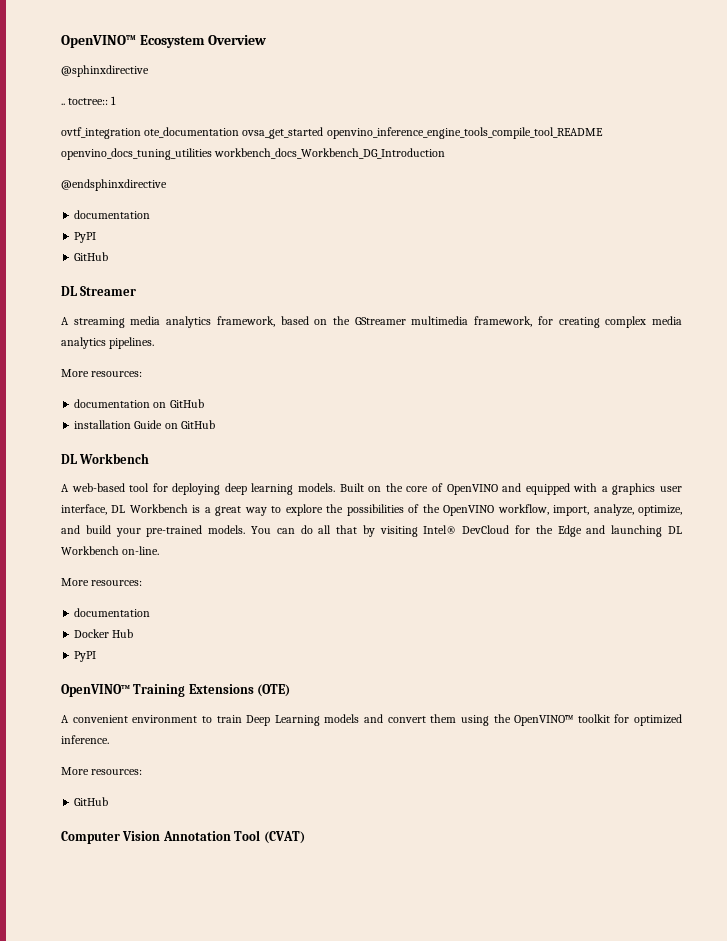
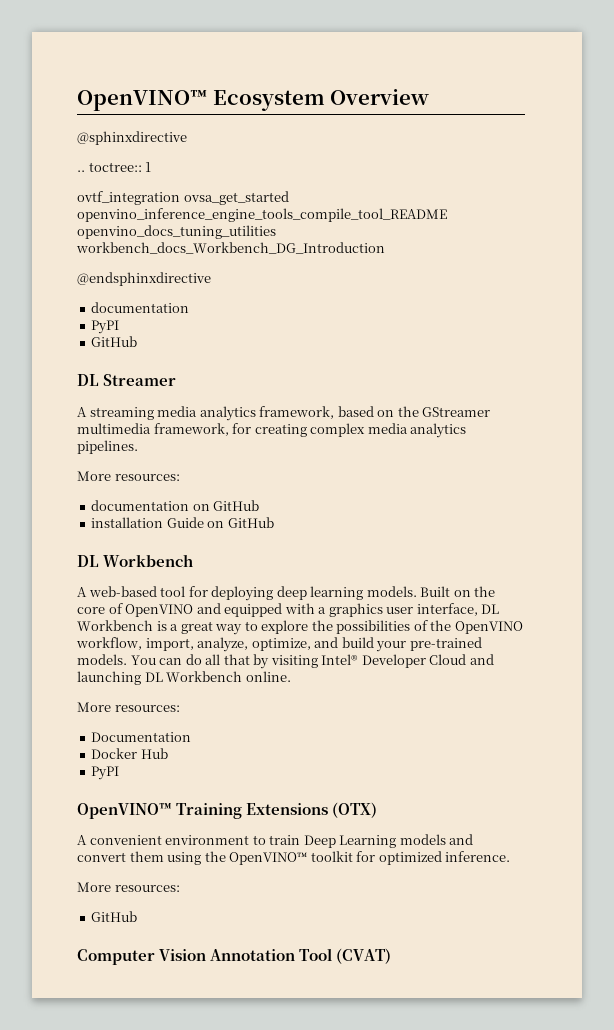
- ovtf_integration ote_documentation ovsa_get_started openvino_inference_engine_tools_compile_tool_README openvino_docs_tuning_utilities workbench_docs_Workbench_DG_Introduction
+ ovtf_integration ovsa_get_started openvino_inference_engine_tools_compile_tool_README openvino_docs_tuning_utilities workbench_docs_Workbench_DG_Introduction
- You can do all that by visiting Intel® DevCloud for the Edge and launching DL Workbench on-line.
+ You can do all that by visiting Intel® Developer Cloud and launching DL Workbench online.
  More resources:
- documentation
+ Documentation
- OpenVINO™ Training Extensions (OTE)
+ OpenVINO™ Training Extensions (OTX)

